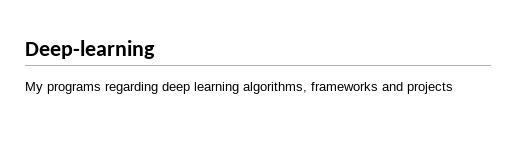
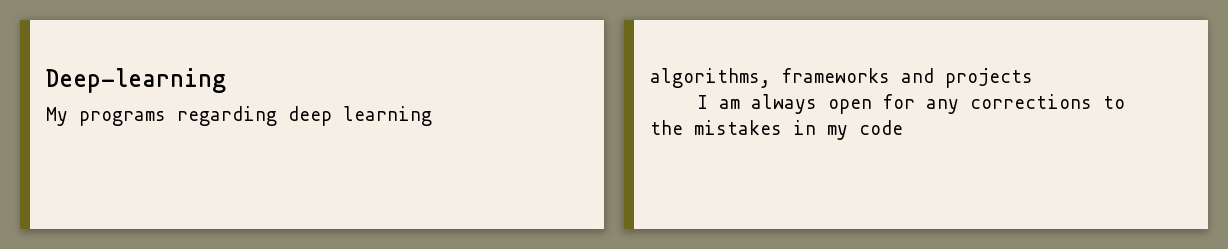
+ I am always open for any corrections to the mistakes in my code

